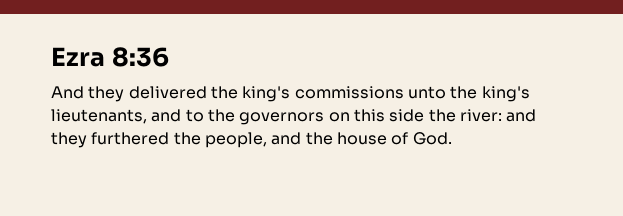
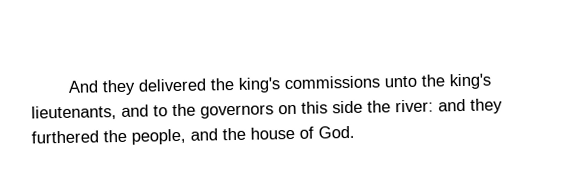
- Ezra 8:36

